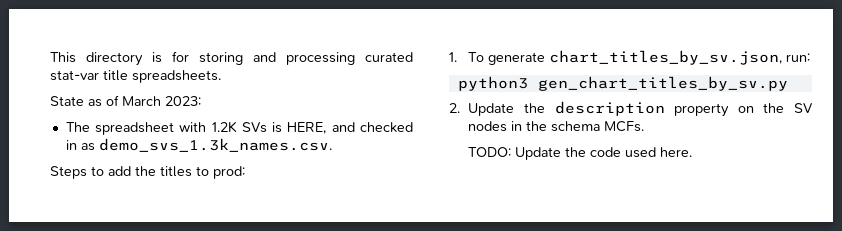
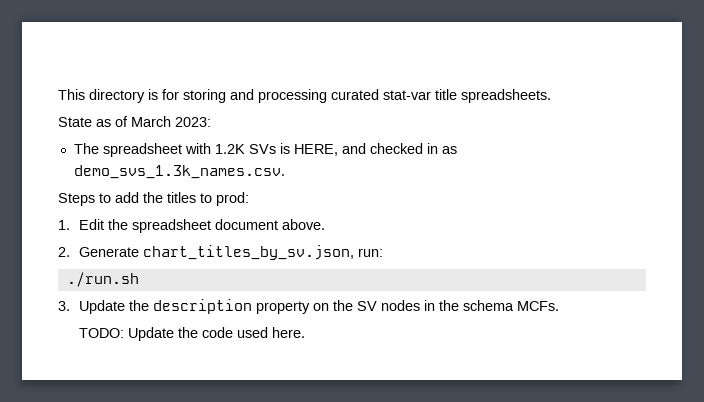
- 1. To generate chart_titles_by_sv.json, run:
+ 1. Edit the spreadsheet document above.
+ 2. Generate chart_titles_by_sv.json, run:
- python3 gen_chart_titles_by_sv.py
- 2. Update the description property on the SV nodes in the schema MCFs.
+ ./run.sh
+ 3. Update the description property on the SV nodes in the schema MCFs.

